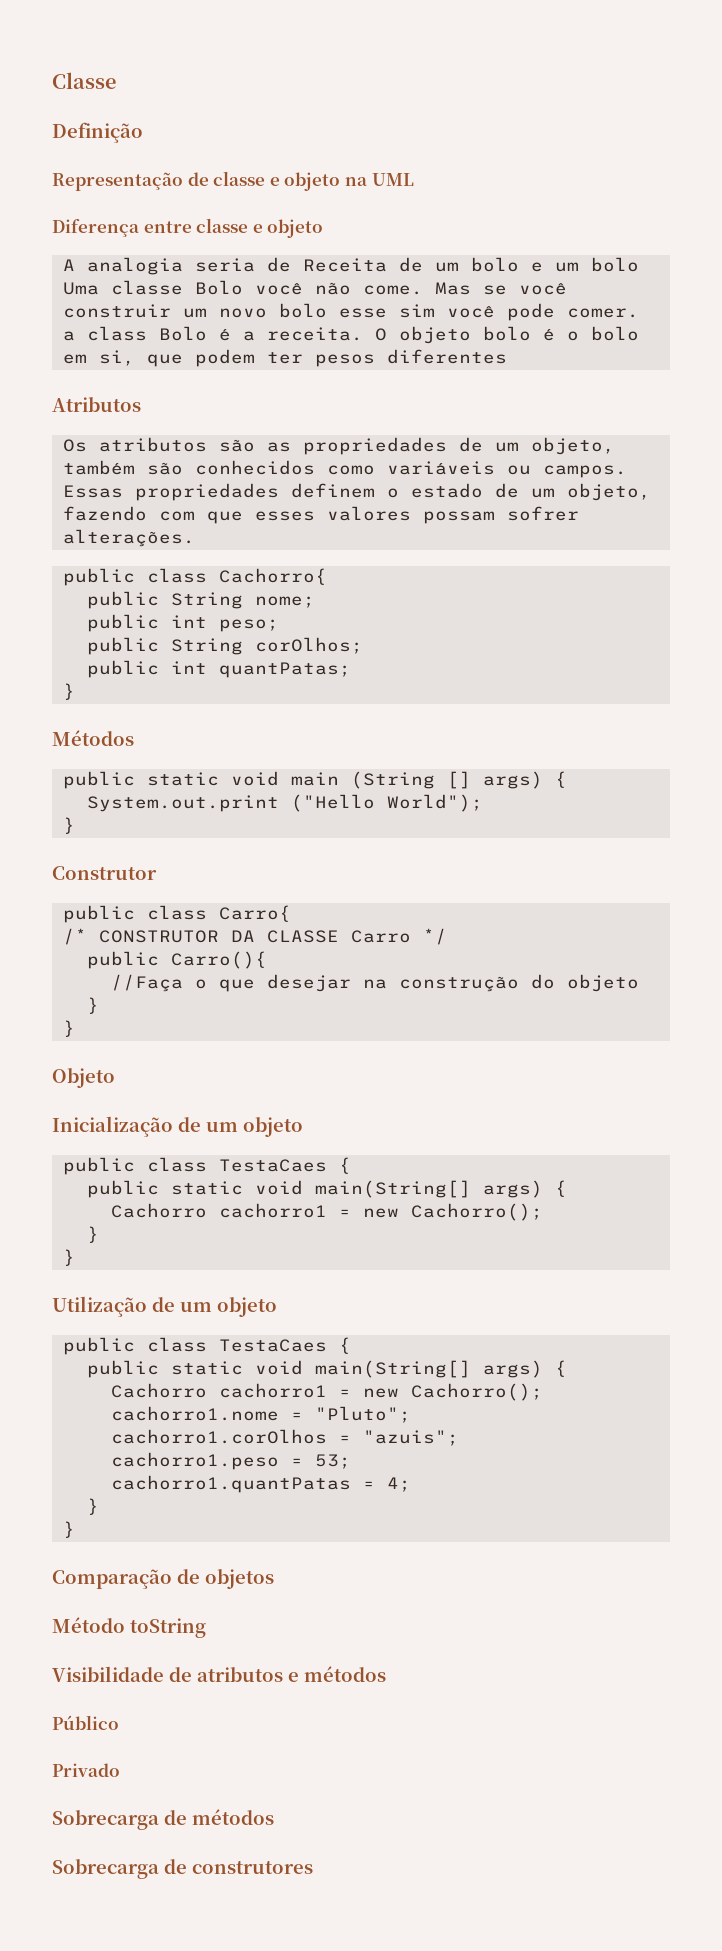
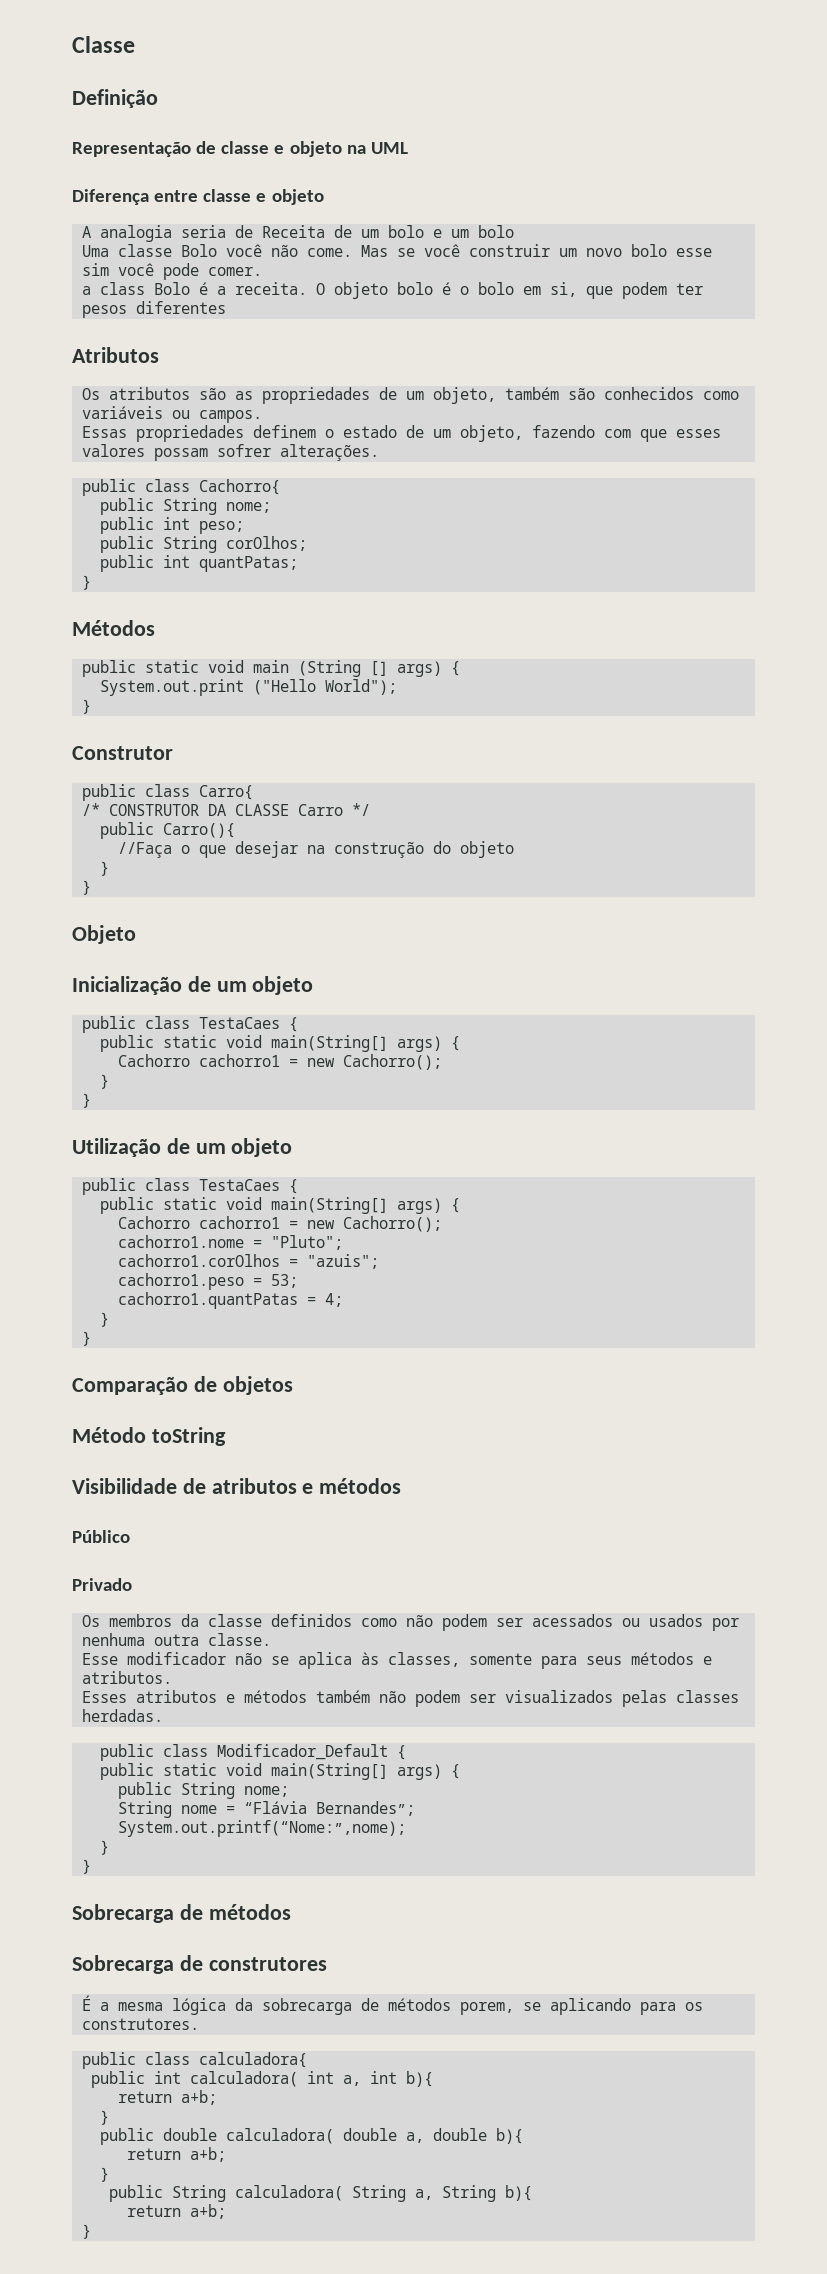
+ Os membros da classe definidos como não podem ser acessados ou usados por nenhuma outra classe.
+ Esse modificador não se aplica às classes, somente para seus métodos e atributos.
+ Esses atributos e métodos também não podem ser visualizados pelas classes herdadas.
+ public class Modificador_Default {
+ public static void main(String[] args) {
+ public String nome;
+ String nome = “Flávia Bernandes”;
+ System.out.printf(“Nome:”,nome);
+ }
+ }
+ É a mesma lógica da sobrecarga de métodos porem, se aplicando para os construtores.
+ public class calculadora{
+ public int calculadora( int a, int b){
+ return a+b;
+ }
+ public double calculadora( double a, double b){
+ return a+b;
+ }
+ public String calculadora( String a, String b){
+ return a+b;
+ }

